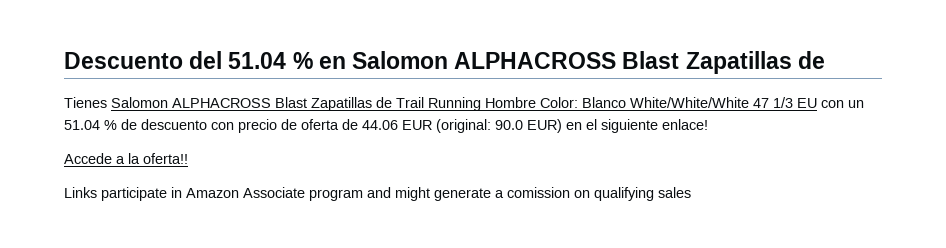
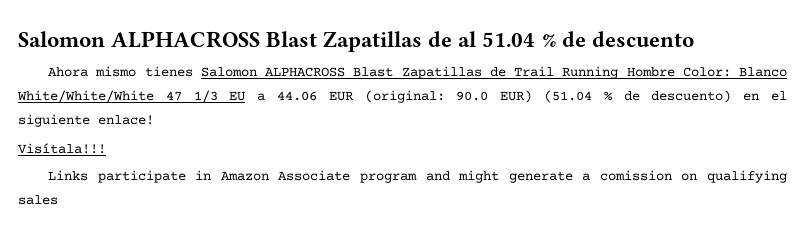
- Descuento del 51.04 % en Salomon ALPHACROSS Blast Zapatillas de
- Tienes Salomon ALPHACROSS Blast Zapatillas de Trail Running Hombre Color: Blanco White/White/White 47 1/3 EU con un 51.04 % de descuento con precio de oferta de 44.06 EUR (original: 90.0 EUR) en el siguiente enlace!
+ Salomon ALPHACROSS Blast Zapatillas de al 51.04 % de descuento
+ Ahora mismo tienes Salomon ALPHACROSS Blast Zapatillas de Trail Running Hombre Color: Blanco White/White/White 47 1/3 EU a 44.06 EUR (original: 90.0 EUR) (51.04 % de descuento) en el siguiente enlace!
- Accede a la oferta!!
+ Visítala!!!

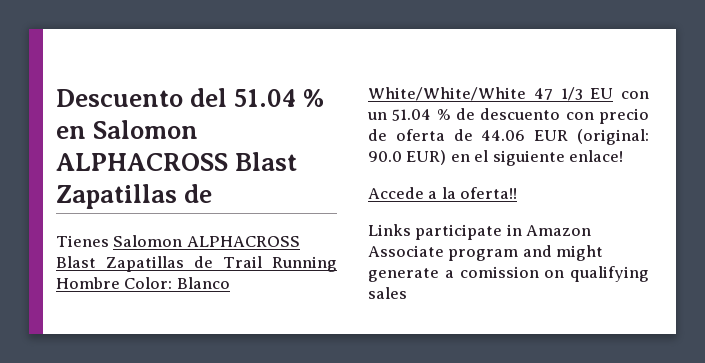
- Salomon ALPHACROSS Blast Zapatillas de al 51.04 % de descuento
- Ahora mismo tienes Salomon ALPHACROSS Blast Zapatillas de Trail Running Hombre Color: Blanco White/White/White 47 1/3 EU a 44.06 EUR (original: 90.0 EUR) (51.04 % de descuento) en el siguiente enlace!
+ Descuento del 51.04 % en Salomon ALPHACROSS Blast Zapatillas de
+ Tienes Salomon ALPHACROSS Blast Zapatillas de Trail Running Hombre Color: Blanco White/White/White 47 1/3 EU con un 51.04 % de descuento con precio de oferta de 44.06 EUR (original: 90.0 EUR) en el siguiente enlace!
- Visítala!!!
+ Accede a la oferta!!

